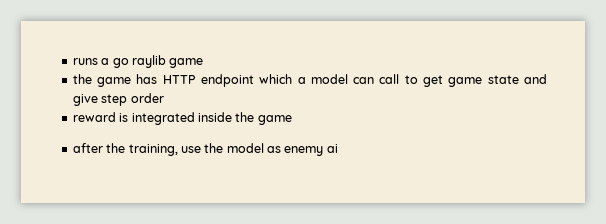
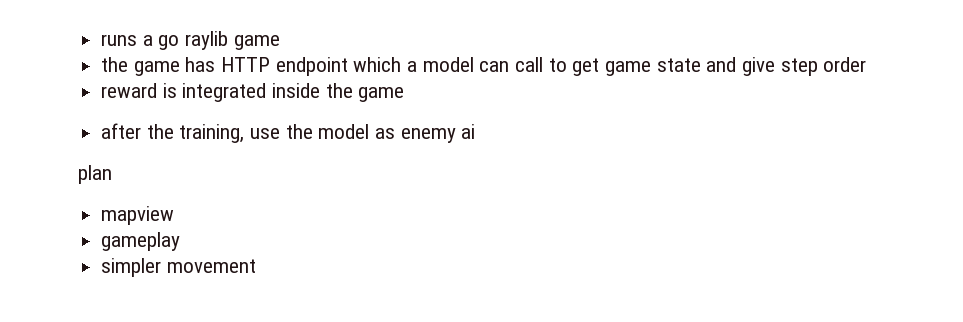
+ plan
+ mapview
+ gameplay
+ simpler movement

